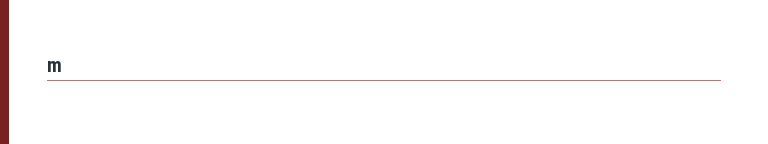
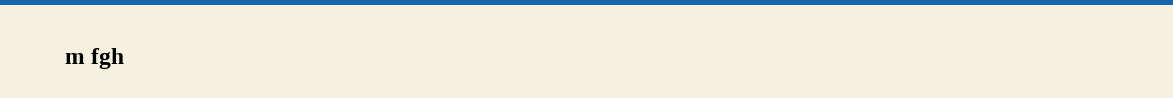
- m
+ m fgh

